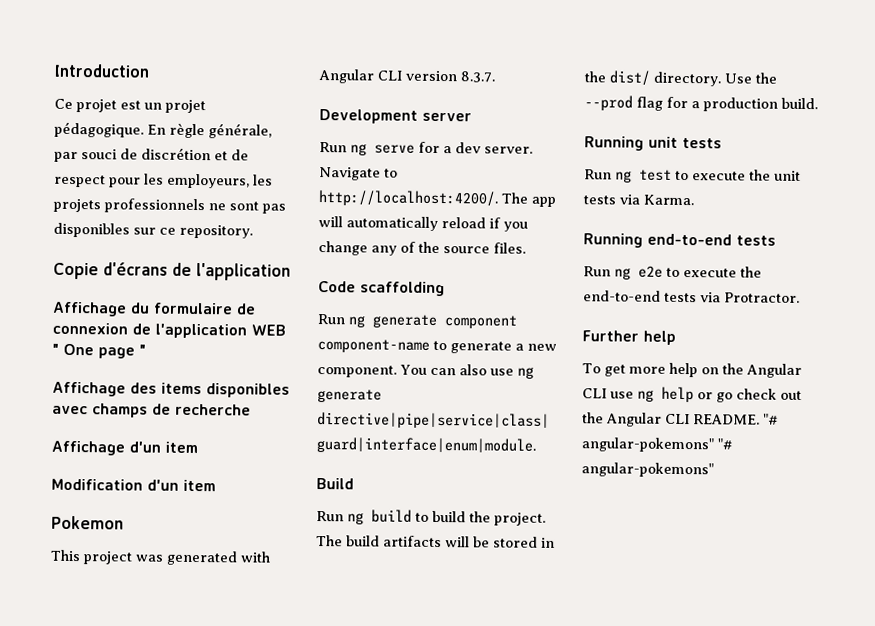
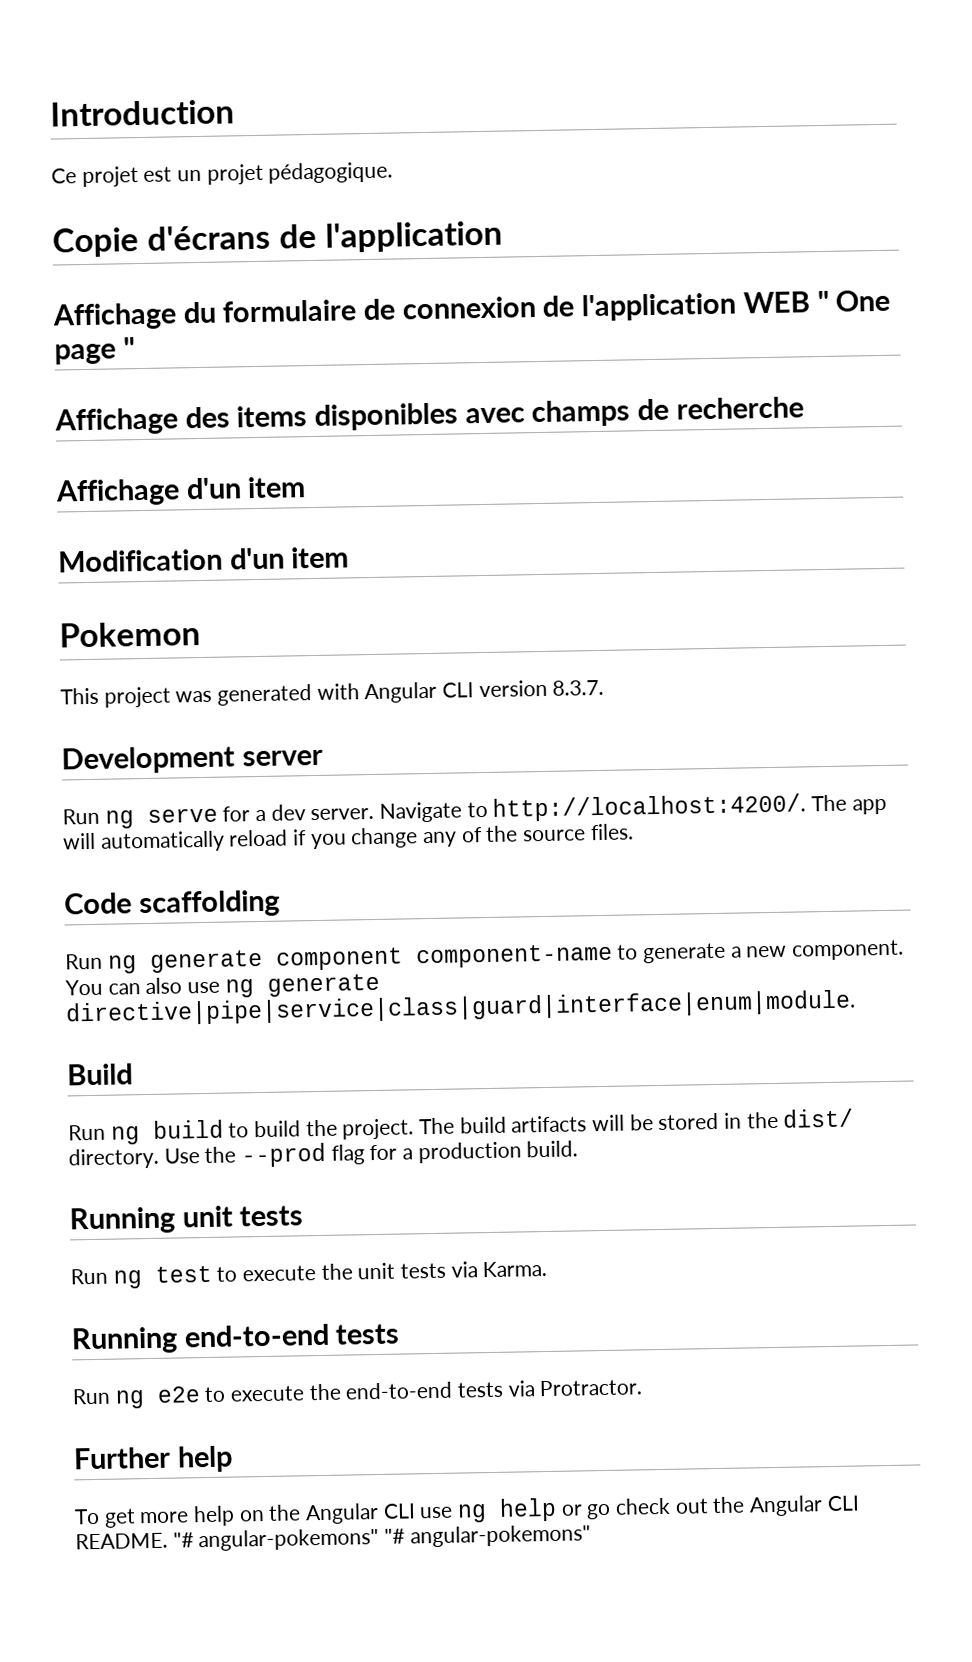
- En règle générale, par souci de discrétion et de respect pour les employeurs, les projets professionnels ne sont pas disponibles sur ce repository.

